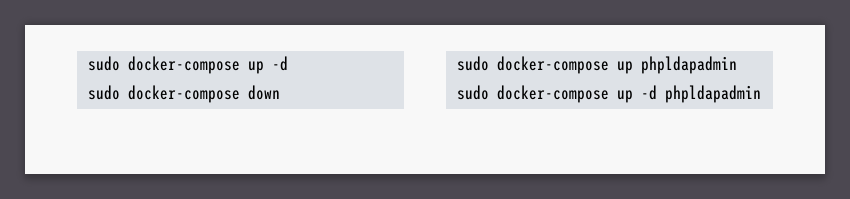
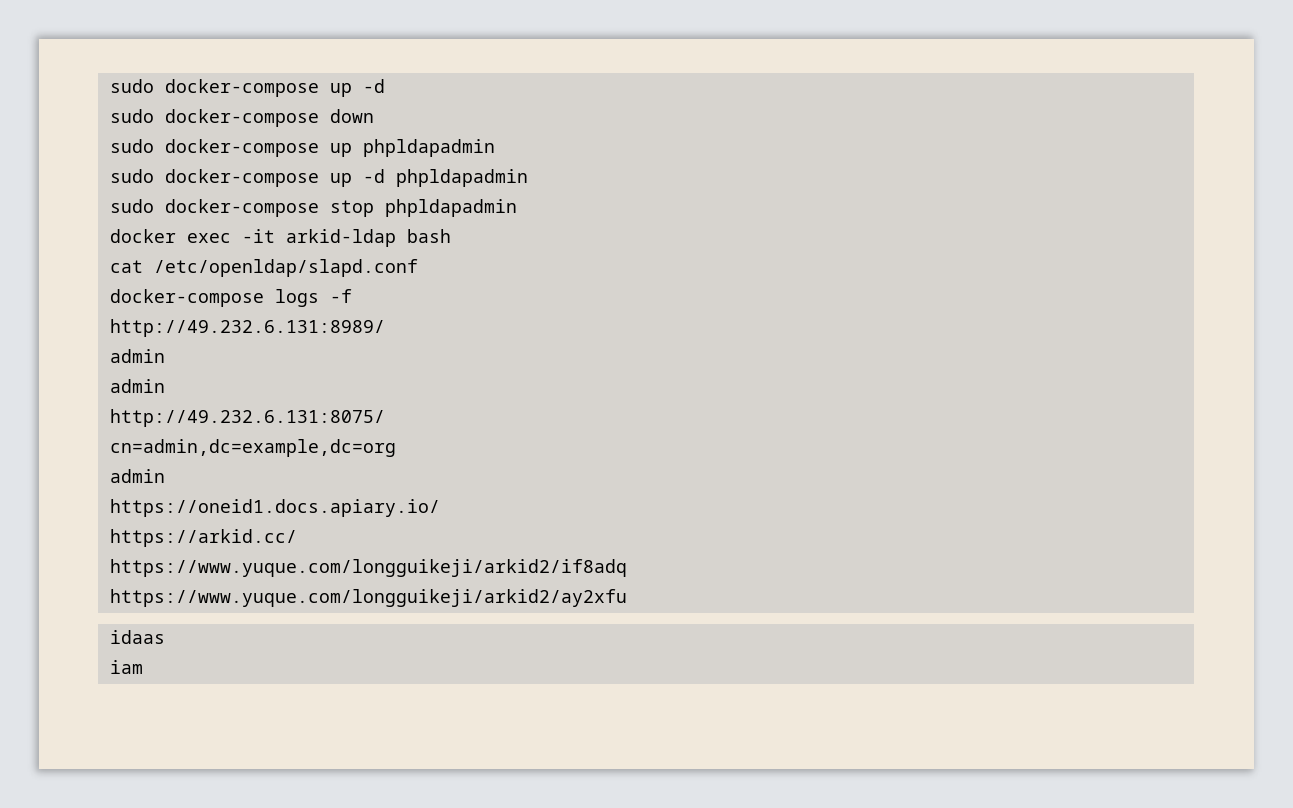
+ sudo docker-compose stop phpldapadmin
+ docker exec -it arkid-ldap bash
+ cat /etc/openldap/slapd.conf
+ docker-compose logs -f
+ http://49.232.6.131:8989/
+ admin
+ admin
+ http://49.232.6.131:8075/
+ cn=admin,dc=example,dc=org
+ admin
+ https://oneid1.docs.apiary.io/
+ https://arkid.cc/
+ https://www.yuque.com/longguikeji/arkid2/if8adq
+ https://www.yuque.com/longguikeji/arkid2/ay2xfu
+ idaas
+ iam

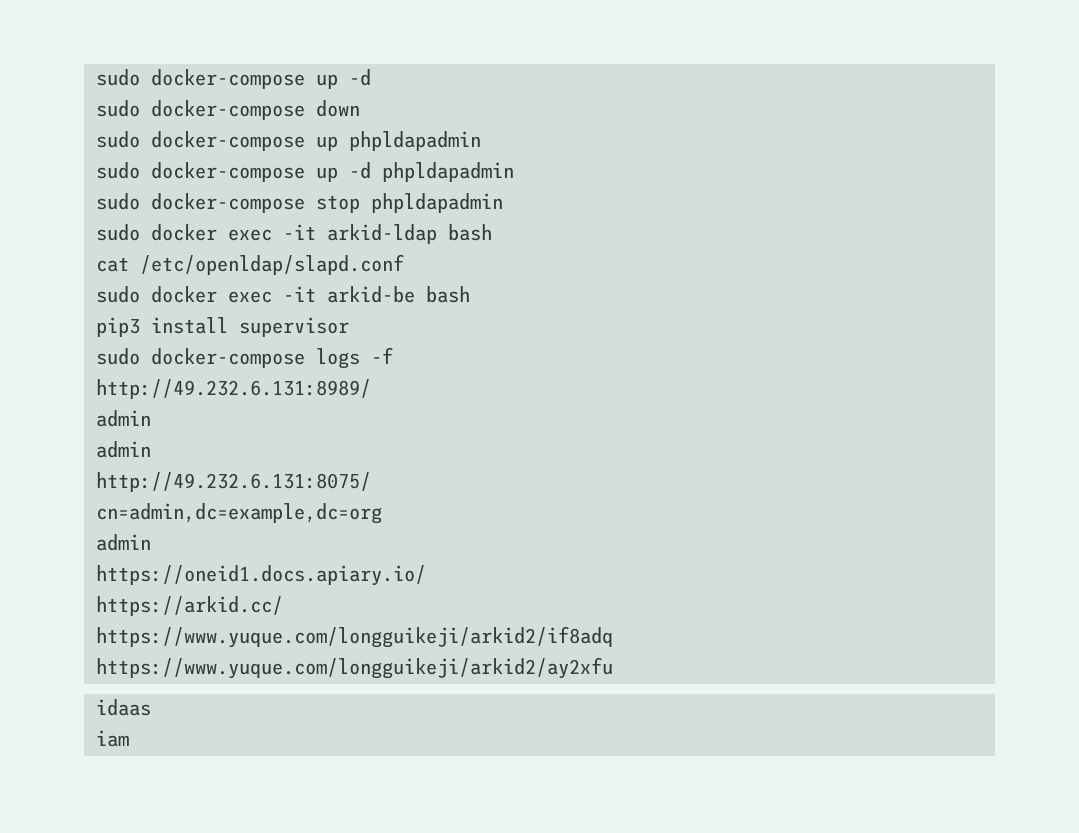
- docker exec -it arkid-ldap bash
+ sudo docker exec -it arkid-ldap bash
- docker-compose logs -f
+ sudo docker exec -it arkid-be bash
+ pip3 install supervisor
+ sudo docker-compose logs -f

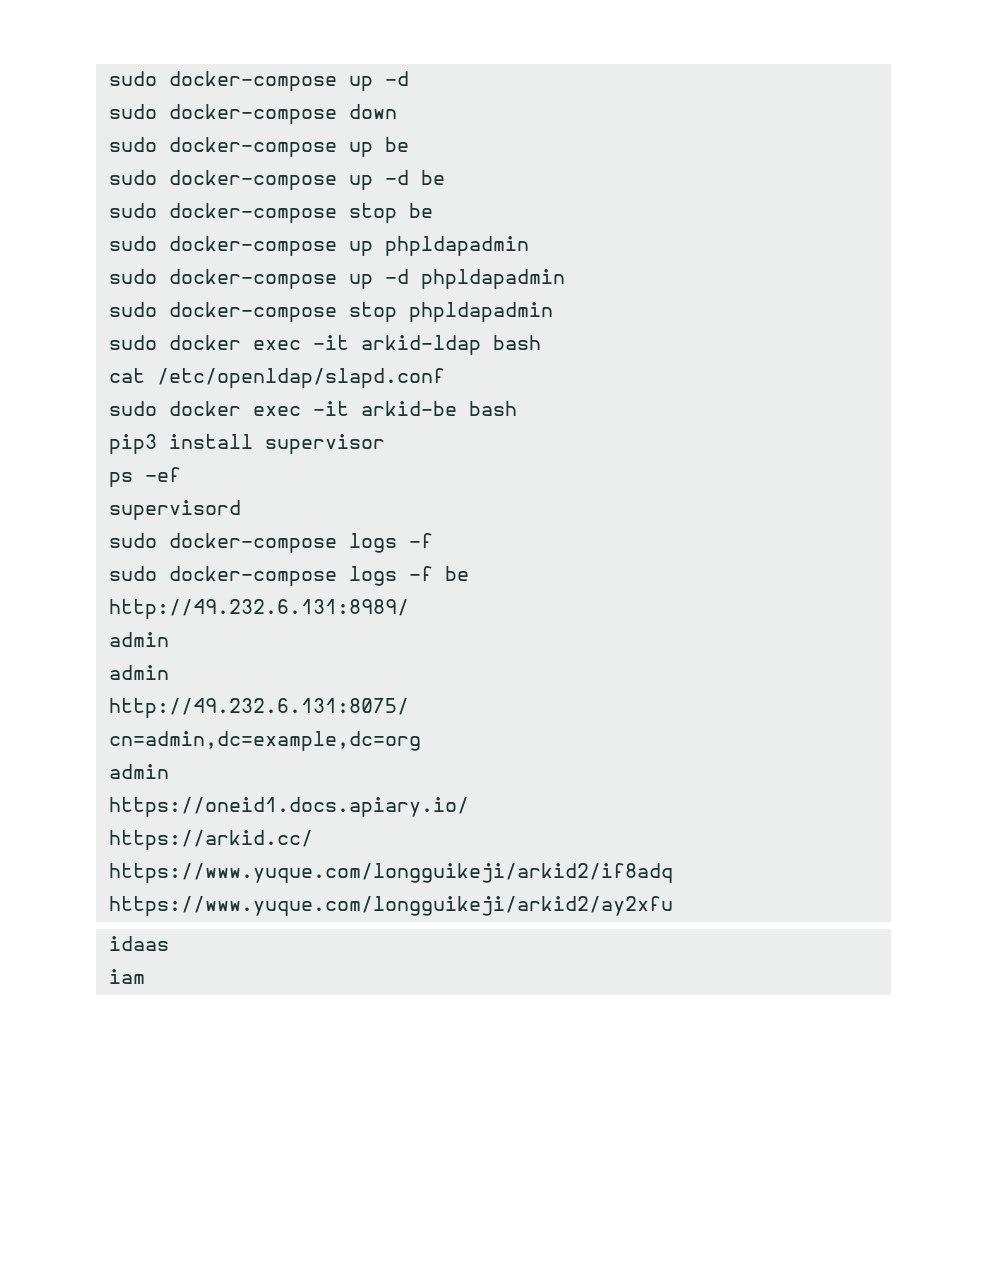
+ sudo docker-compose up be
+ sudo docker-compose up -d be
+ sudo docker-compose stop be
+ ps -ef
+ supervisord
  sudo docker-compose logs -f
+ sudo docker-compose logs -f be

